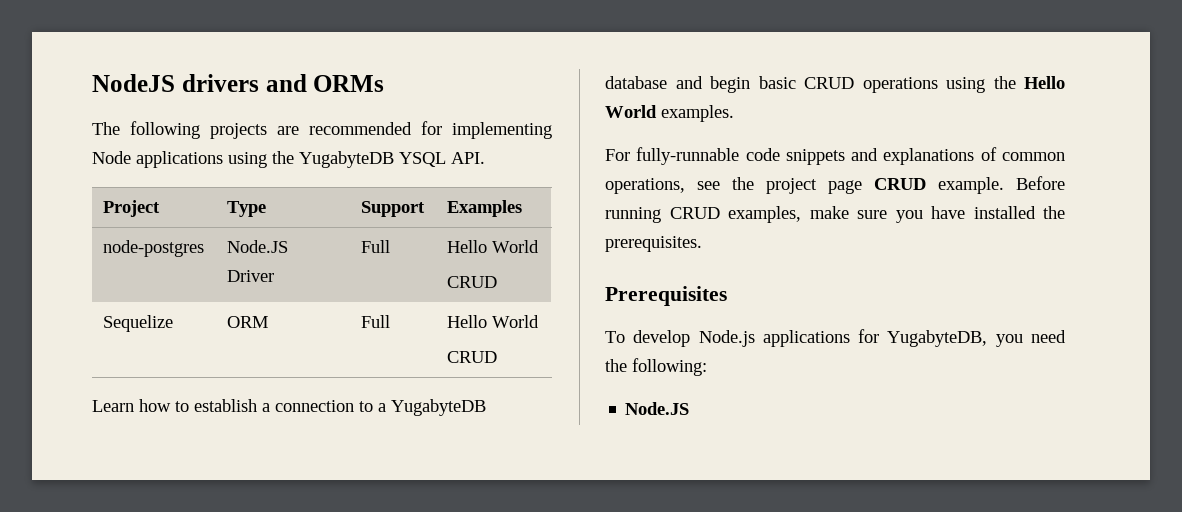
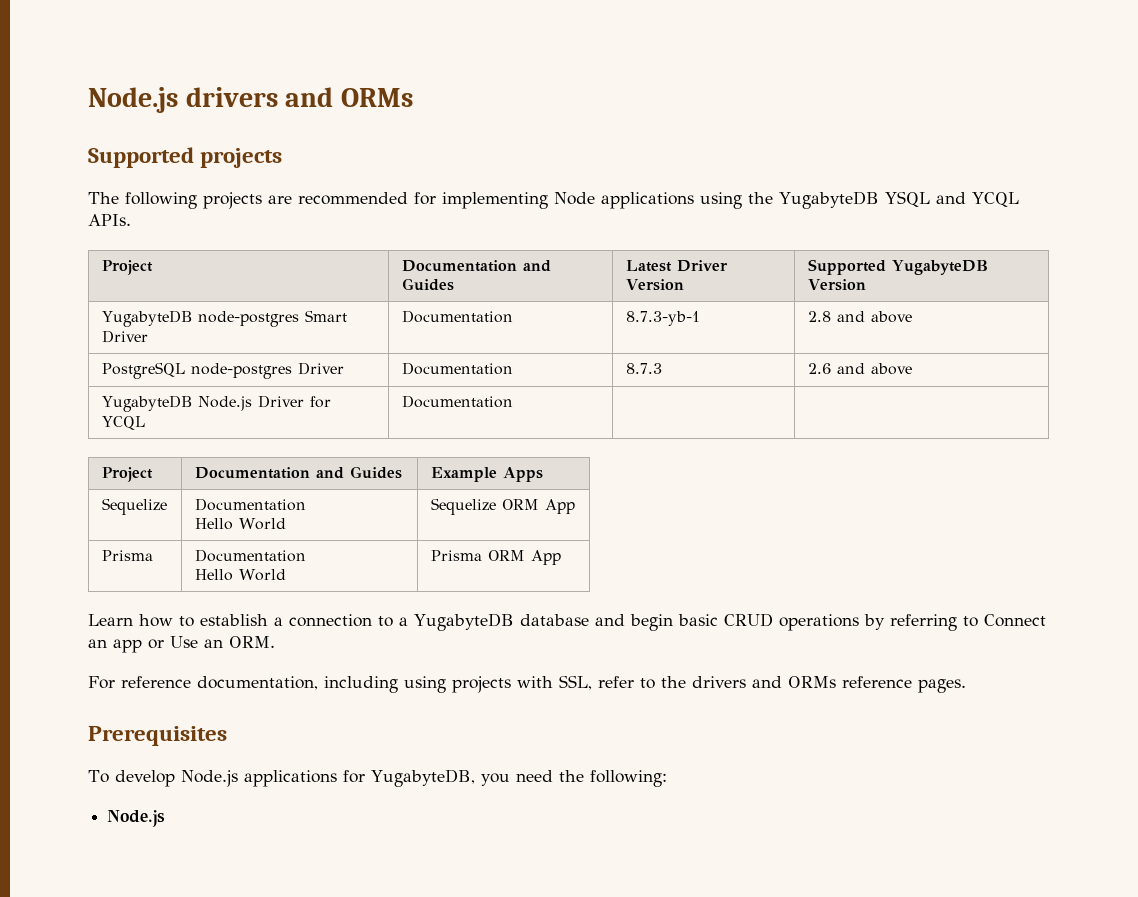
- NodeJS drivers and ORMs
+ Node.js drivers and ORMs
+ Supported projects
- The following projects are recommended for implementing Node applications using the YugabyteDB YSQL API.
- Project | Type | Support | Examples
- node-postgres | Node.JS Driver | Full | Hello World
- CRUD
+ The following projects are recommended for implementing Node applications using the YugabyteDB YSQL and YCQL APIs.
+ Project | Documentation and Guides | Latest Driver Version | Supported YugabyteDB Version
+ YugabyteDB node-postgres Smart Driver | Documentation | 8.7.3-yb-1 | 2.8 and above
+ PostgreSQL node-postgres Driver | Documentation | 8.7.3 | 2.6 and above
+ YugabyteDB Node.js Driver for YCQL | Documentation | |
+ Project | Documentation and Guides | Example Apps
- Sequelize | ORM | Full | Hello World
- CRUD
+ Sequelize | Documentation
+ Hello World | Sequelize ORM App
+ Prisma | Documentation
+ Hello World | Prisma ORM App
- Learn how to establish a connection to a YugabyteDB database and begin basic CRUD operations using the Hello World examples.
- For fully-runnable code snippets and explanations of common operations, see the project page CRUD example. Before running CRUD examples, make sure you have installed the prerequisites.
+ Learn how to establish a connection to a YugabyteDB database and begin basic CRUD operations by referring to Connect an app or Use an ORM.
+ For reference documentation, including using projects with SSL, refer to the drivers and ORMs reference pages.
  To develop Node.js applications for YugabyteDB, you need the following:
- Node.JS
+ Node.js

